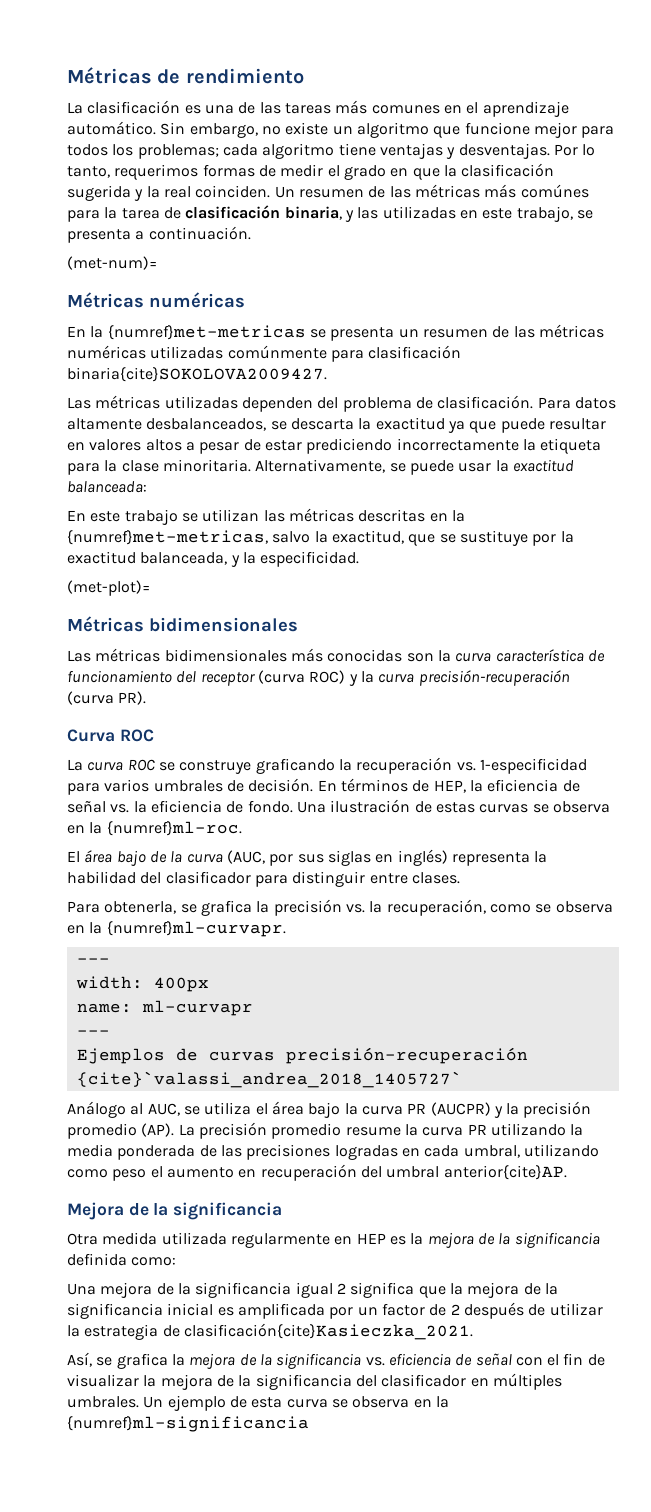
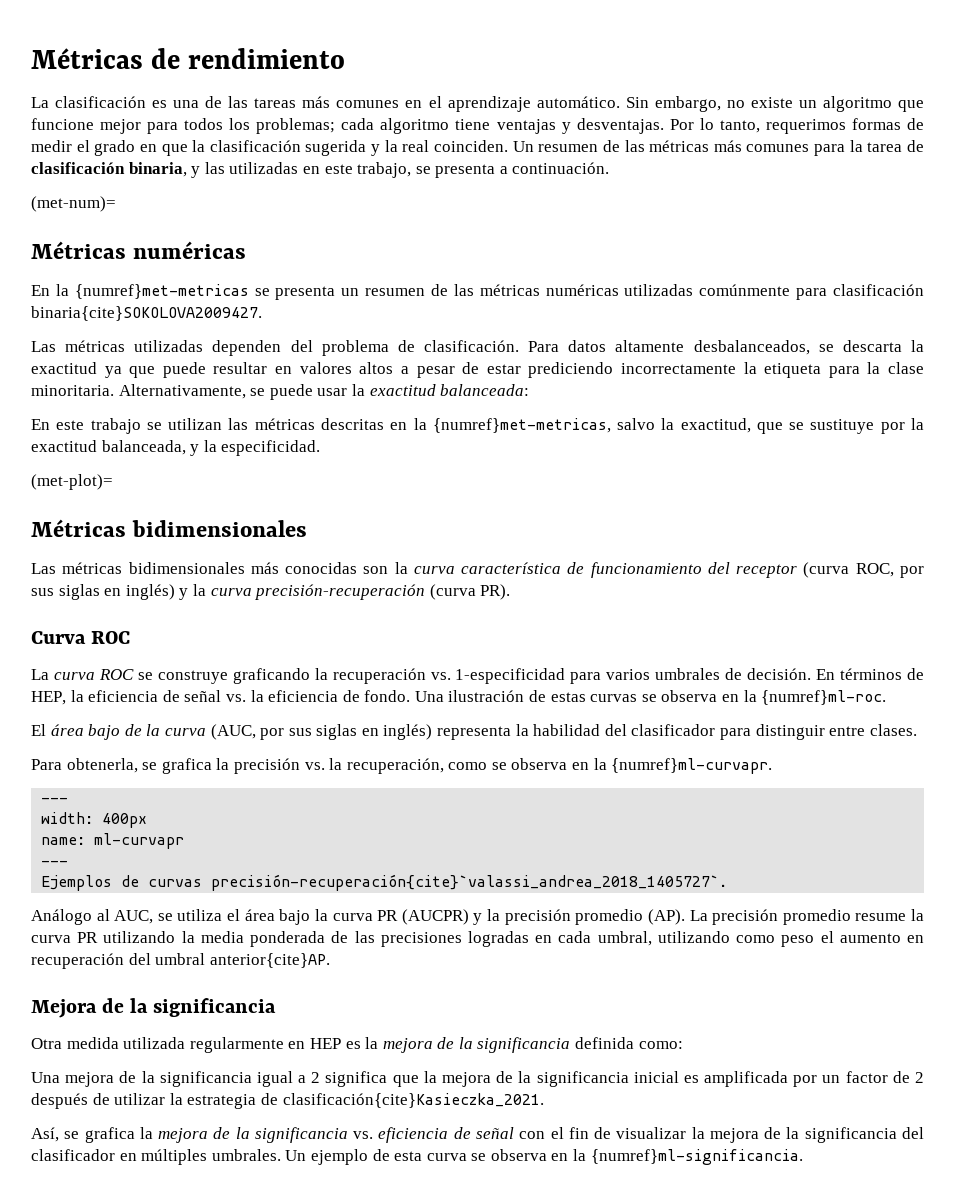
- Un resumen de las métricas más comúnes para la tarea de clasificación binaria, y las utilizadas en este trabajo, se presenta a continuación.
+ Un resumen de las métricas más comunes para la tarea de clasificación binaria, y las utilizadas en este trabajo, se presenta a continuación.
- Las métricas bidimensionales más conocidas son la curva característica de funcionamiento del receptor (curva ROC) y la curva precisión-recuperación (curva PR).
+ Las métricas bidimensionales más conocidas son la curva característica de funcionamiento del receptor (curva ROC, por sus siglas en inglés) y la curva precisión-recuperación (curva PR).
- Ejemplos de curvas precisión-recuperación {cite}`valassi_andrea_2018_1405727`
+ Ejemplos de curvas precisión-recuperación{cite}`valassi_andrea_2018_1405727`.
- Una mejora de la significancia igual 2 significa que la mejora de la significancia inicial es amplificada por un factor de 2 después de utilizar la estrategia de clasificación{cite}Kasieczka_2021.
+ Una mejora de la significancia igual a 2 significa que la mejora de la significancia inicial es amplificada por un factor de 2 después de utilizar la estrategia de clasificación{cite}Kasieczka_2021.
- Un ejemplo de esta curva se observa en la {numref}ml-significancia
+ Un ejemplo de esta curva se observa en la {numref}ml-significancia.

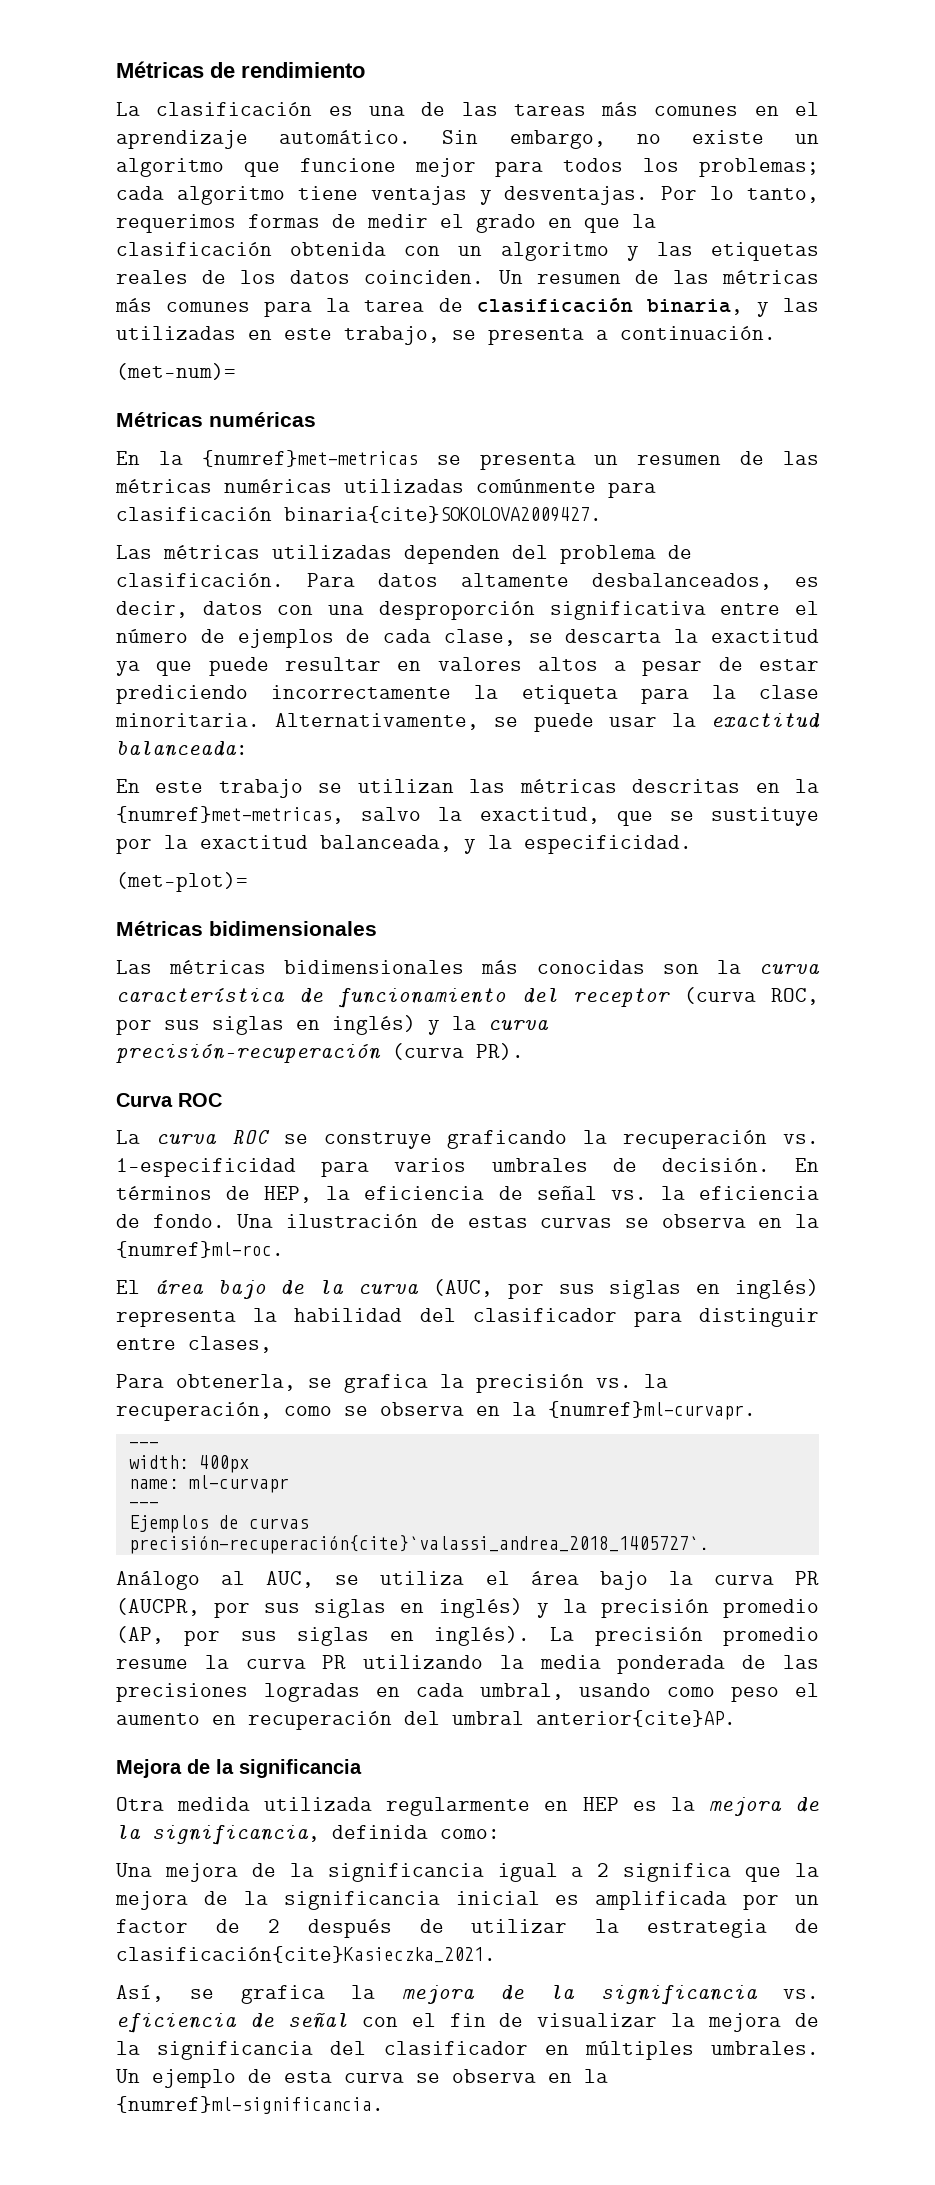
- Por lo tanto, requerimos formas de medir el grado en que la clasificación sugerida y la real coinciden.
+ Por lo tanto, requerimos formas de medir el grado en que la clasificación obtenida con un algoritmo y las etiquetas reales de los datos coinciden.
- Para datos altamente desbalanceados, se descarta la exactitud ya que puede resultar en valores altos a pesar de estar prediciendo incorrectamente la etiqueta para la clase minoritaria.
+ Para datos altamente desbalanceados, es decir, datos con una desproporción significativa entre el número de ejemplos de cada clase, se descarta la exactitud ya que puede resultar en valores altos a pesar de estar prediciendo incorrectamente la etiqueta para la clase minoritaria.
- El área bajo de la curva (AUC, por sus siglas en inglés) representa la habilidad del clasificador para distinguir entre clases.
+ El área bajo de la curva (AUC, por sus siglas en inglés) representa la habilidad del clasificador para distinguir entre clases,
- Análogo al AUC, se utiliza el área bajo la curva PR (AUCPR) y la precisión promedio (AP). La precisión promedio resume la curva PR utilizando la media ponderada de las precisiones logradas en cada umbral, utilizando como peso el aumento en recuperación del umbral anterior{cite}AP.
+ Análogo al AUC, se utiliza el área bajo la curva PR (AUCPR, por sus siglas en inglés) y la precisión promedio (AP, por sus siglas en inglés). La precisión promedio resume la curva PR utilizando la media ponderada de las precisiones logradas en cada umbral, usando como peso el aumento en recuperación del umbral anterior{cite}AP.
- Otra medida utilizada regularmente en HEP es la mejora de la significancia definida como:
+ Otra medida utilizada regularmente en HEP es la mejora de la significancia, definida como:

